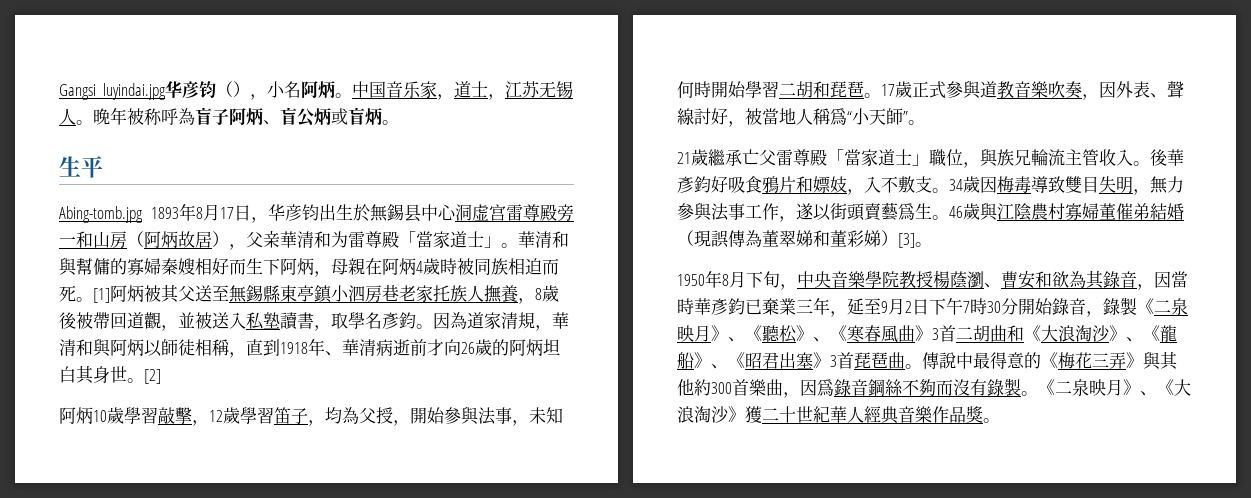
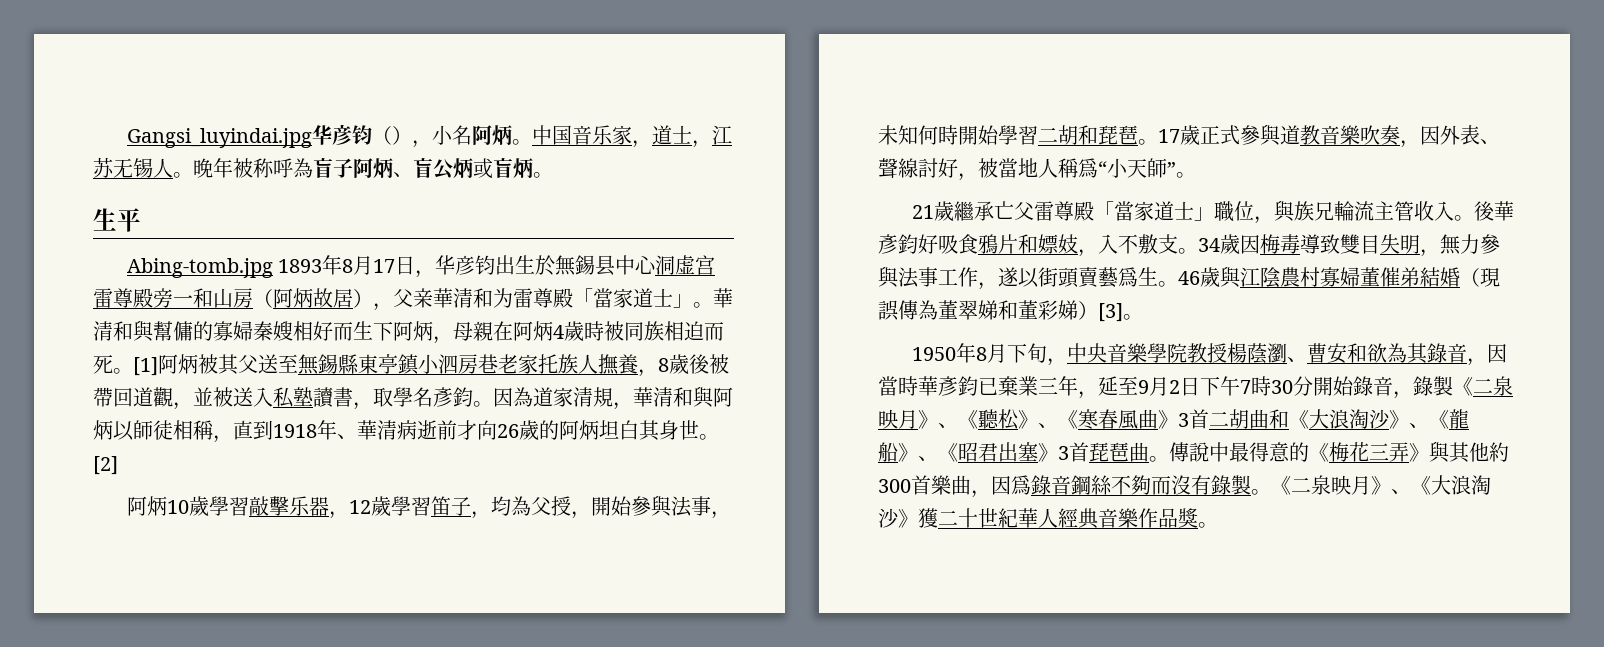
- 阿炳10歲學習敲擊，12歲學習笛子，均為父授，開始參與法事，未知何時開始學習二胡和琵琶。
+ 阿炳10歲學習敲擊乐器，12歲學習笛子，均為父授，開始參與法事，未知何時開始學習二胡和琵琶。

